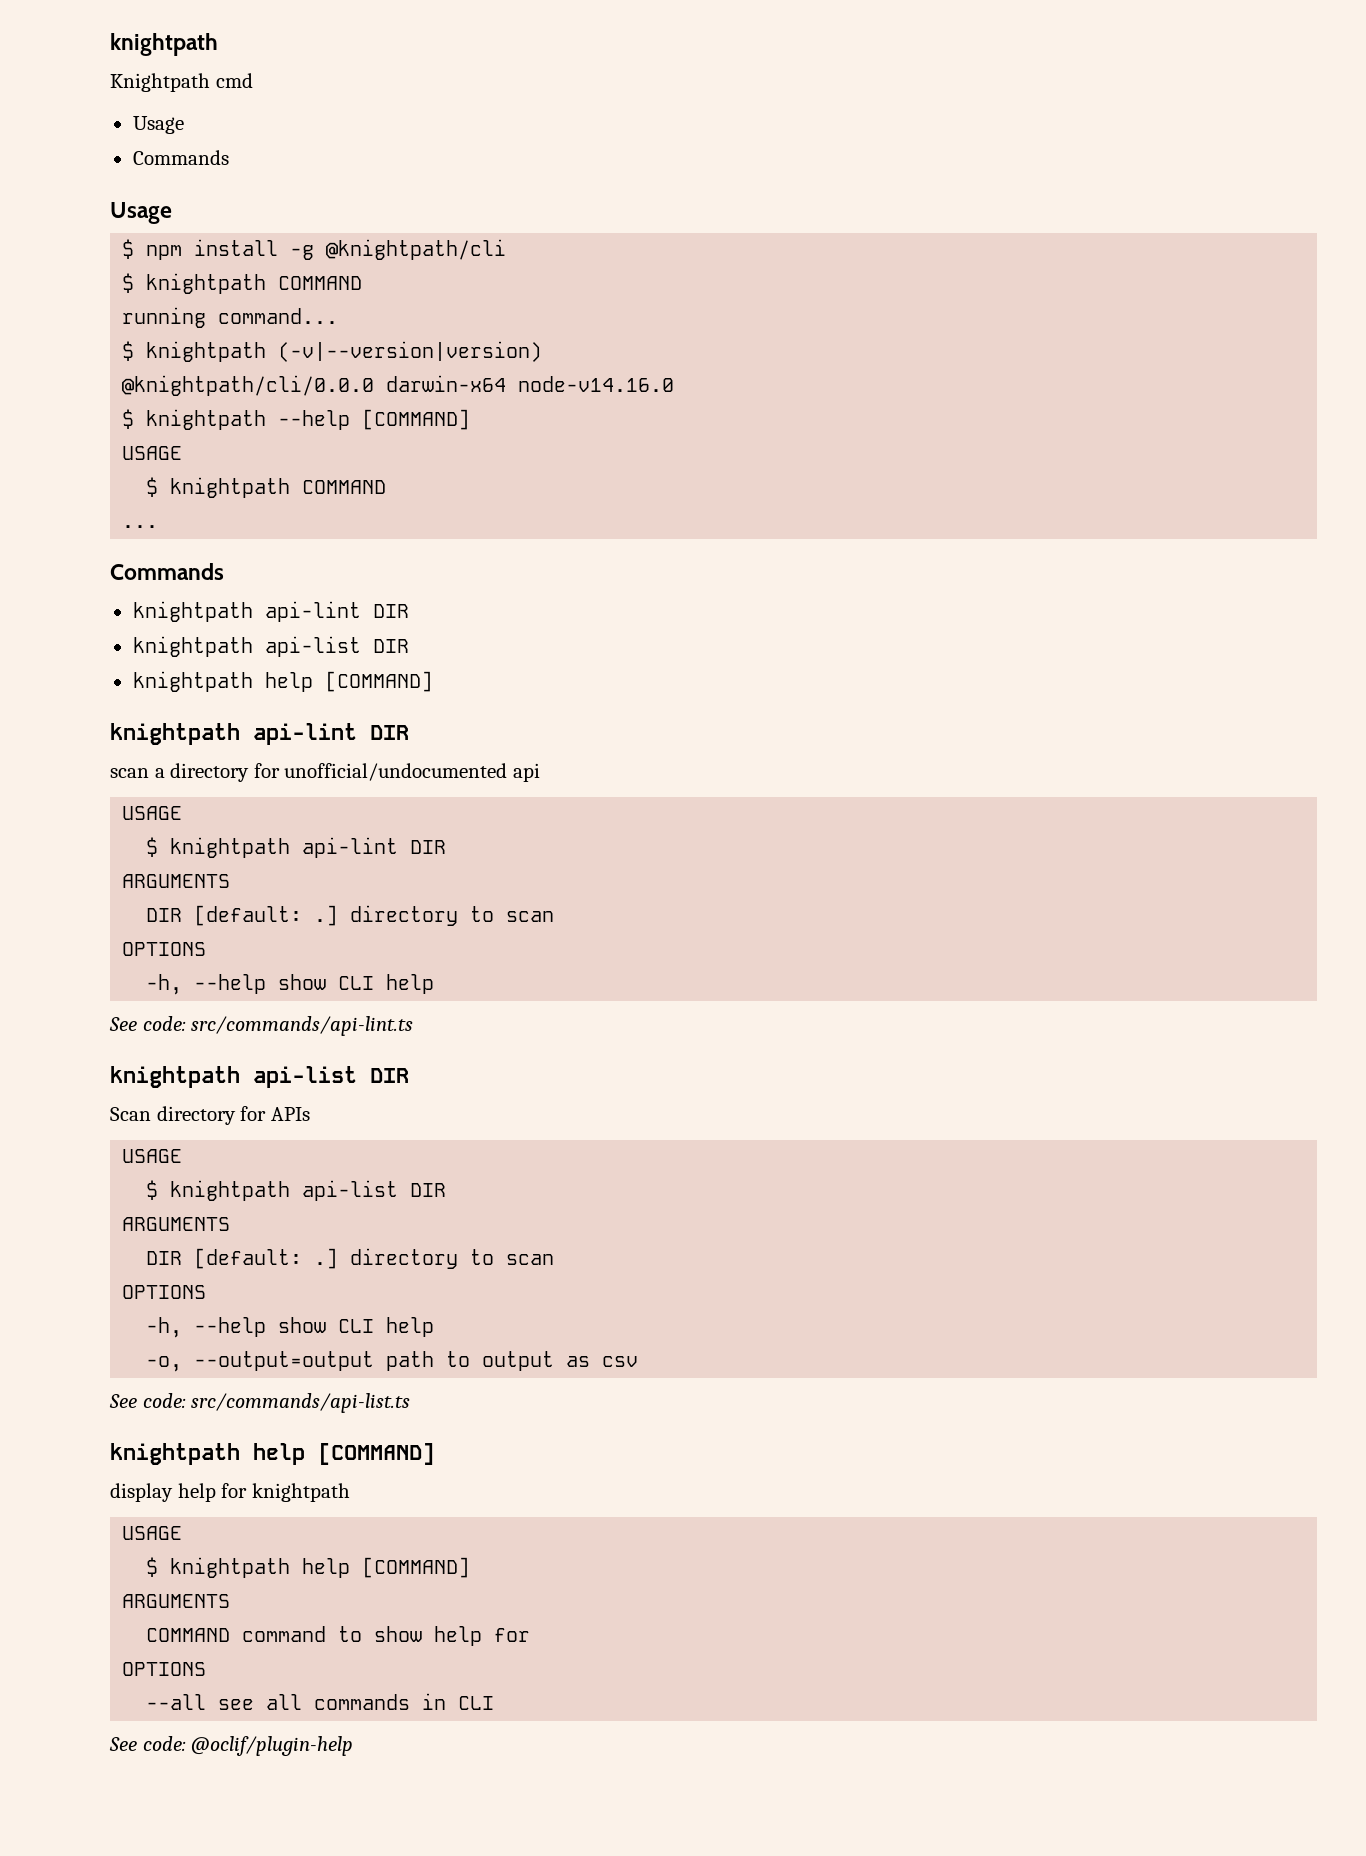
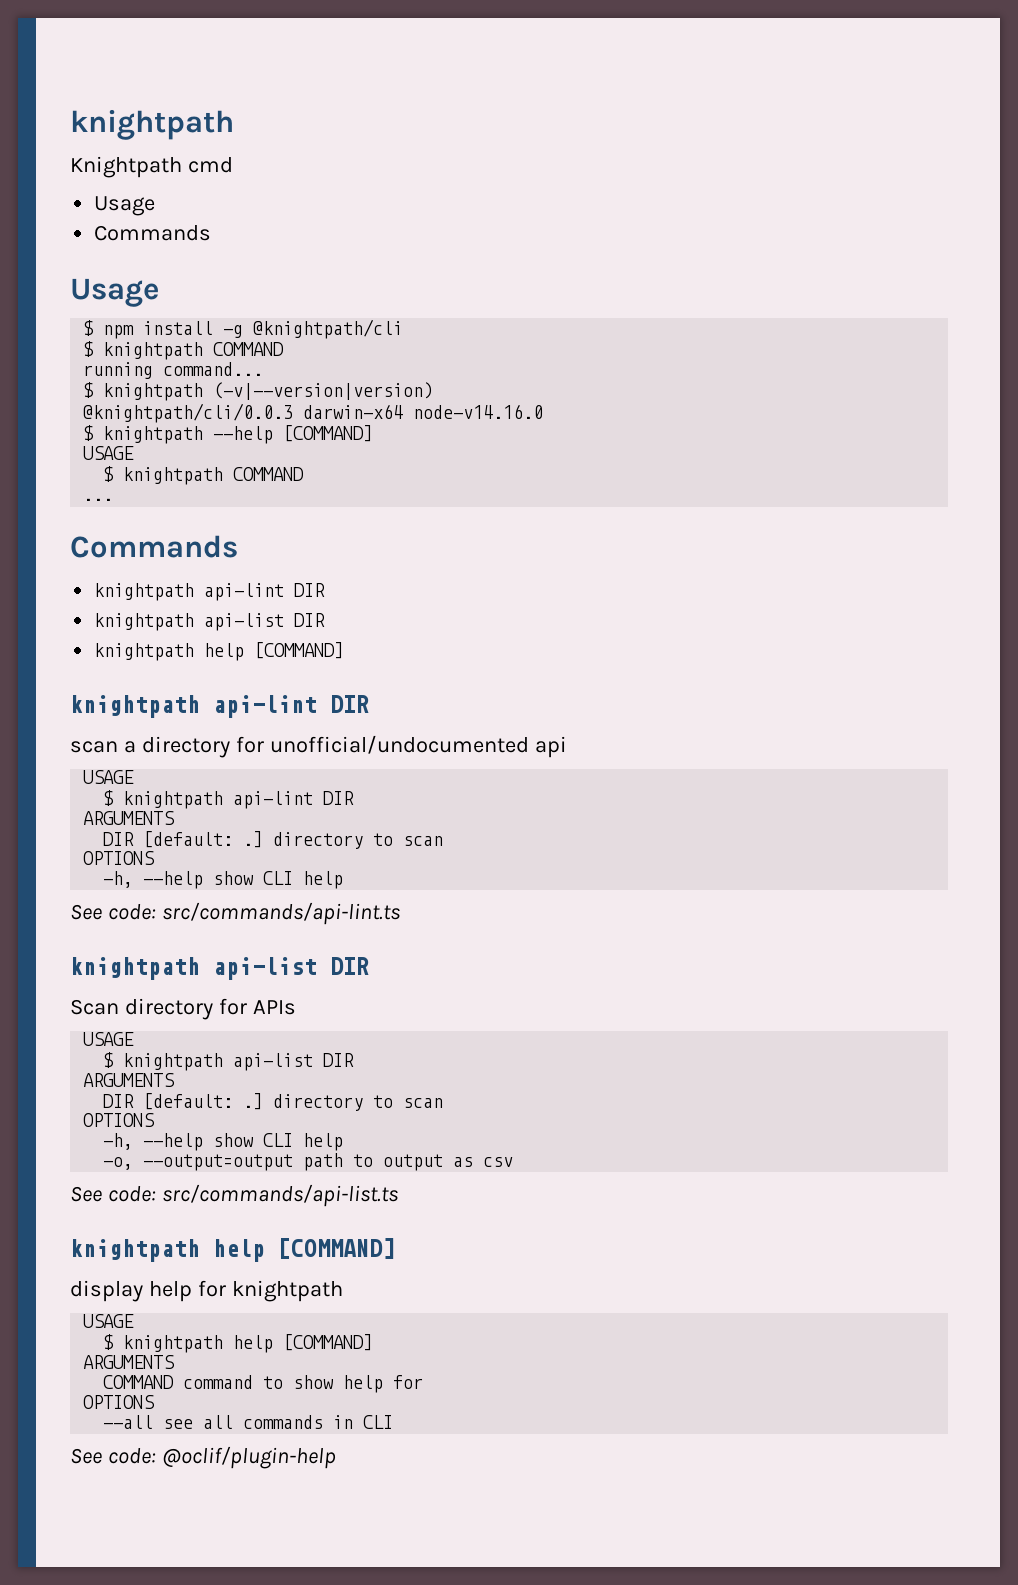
- @knightpath/cli/0.0.0 darwin-x64 node-v14.16.0
+ @knightpath/cli/0.0.3 darwin-x64 node-v14.16.0

